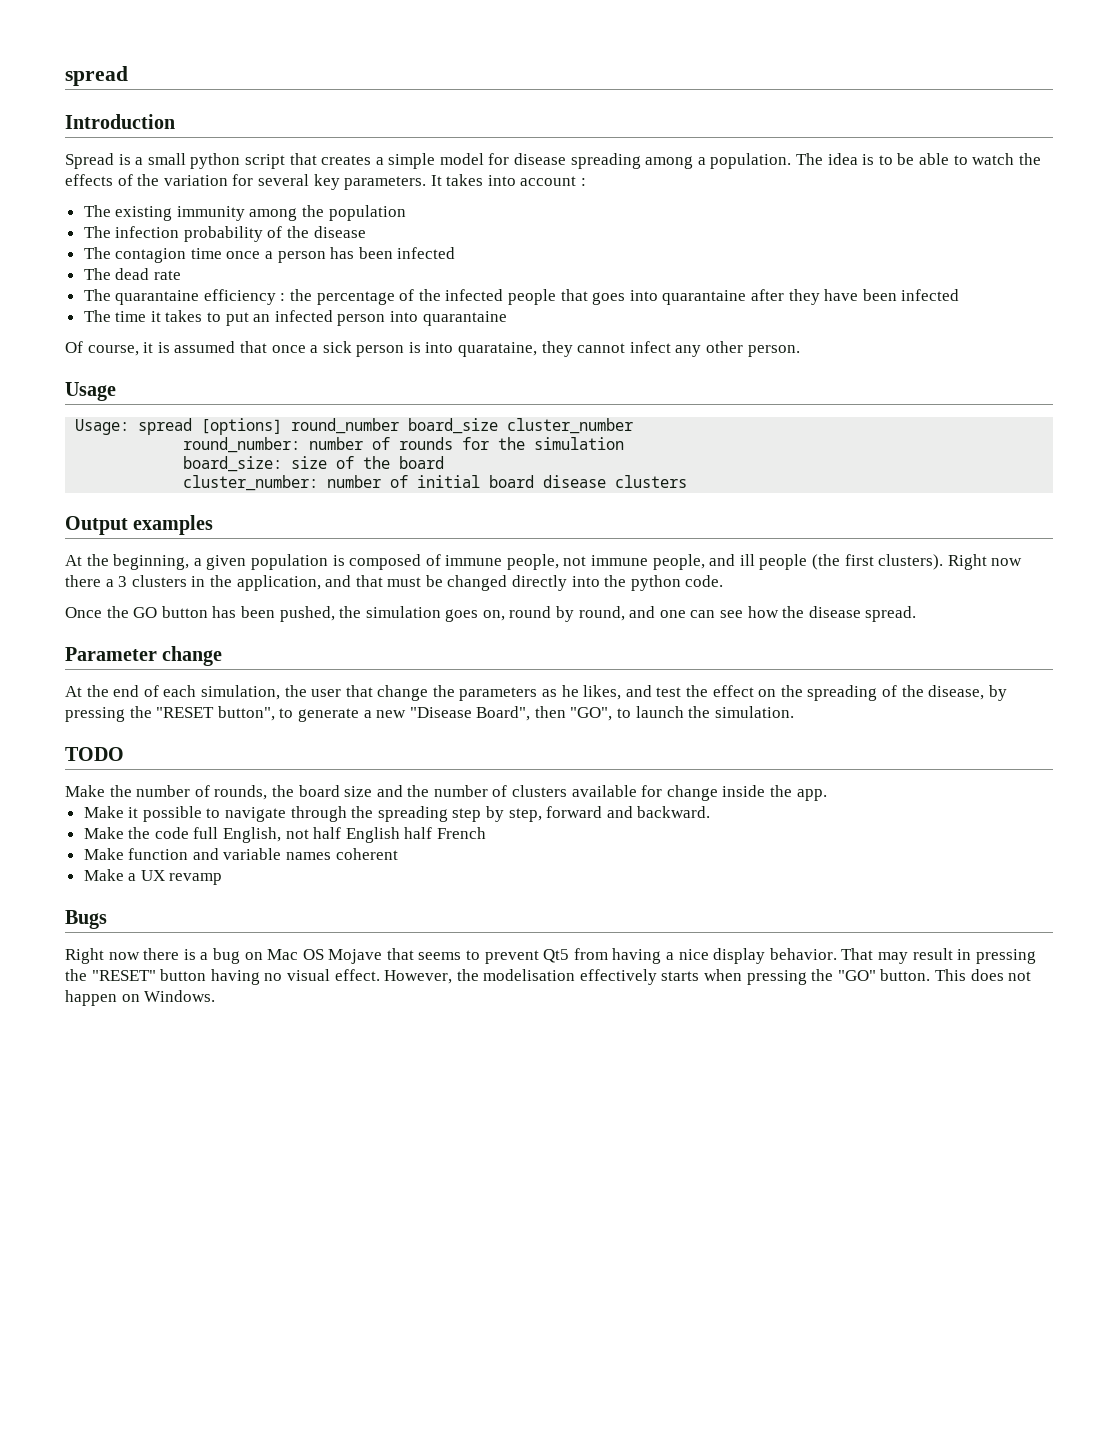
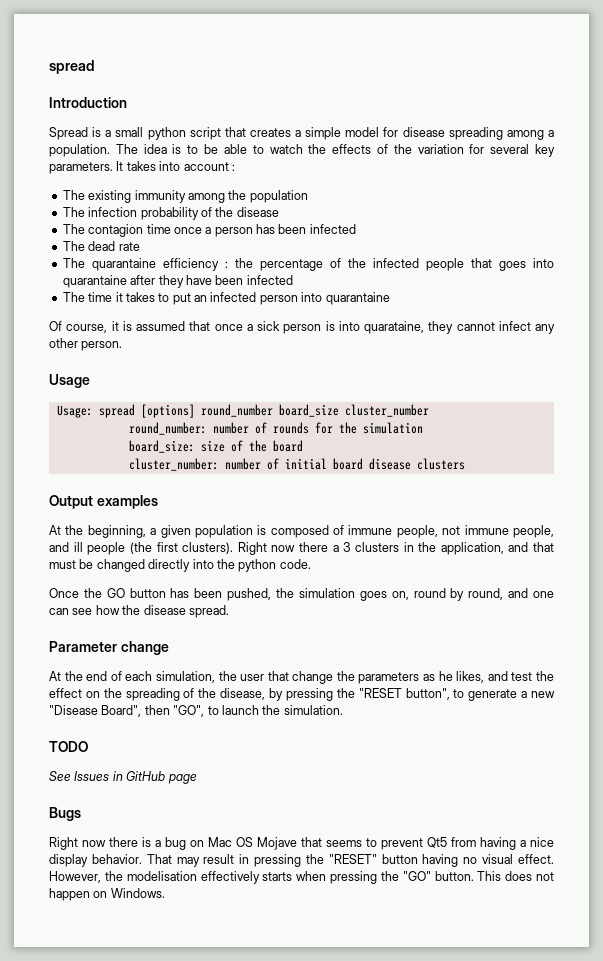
- Make the number of rounds, the board size and the number of clusters available for change inside the app.
- Make it possible to navigate through the spreading step by step, forward and backward.
- Make the code full English, not half English half French
- Make function and variable names coherent
- Make a UX revamp
+ See Issues in GitHub page

